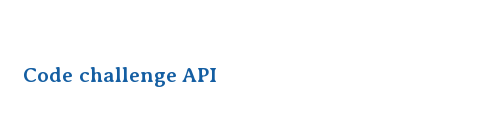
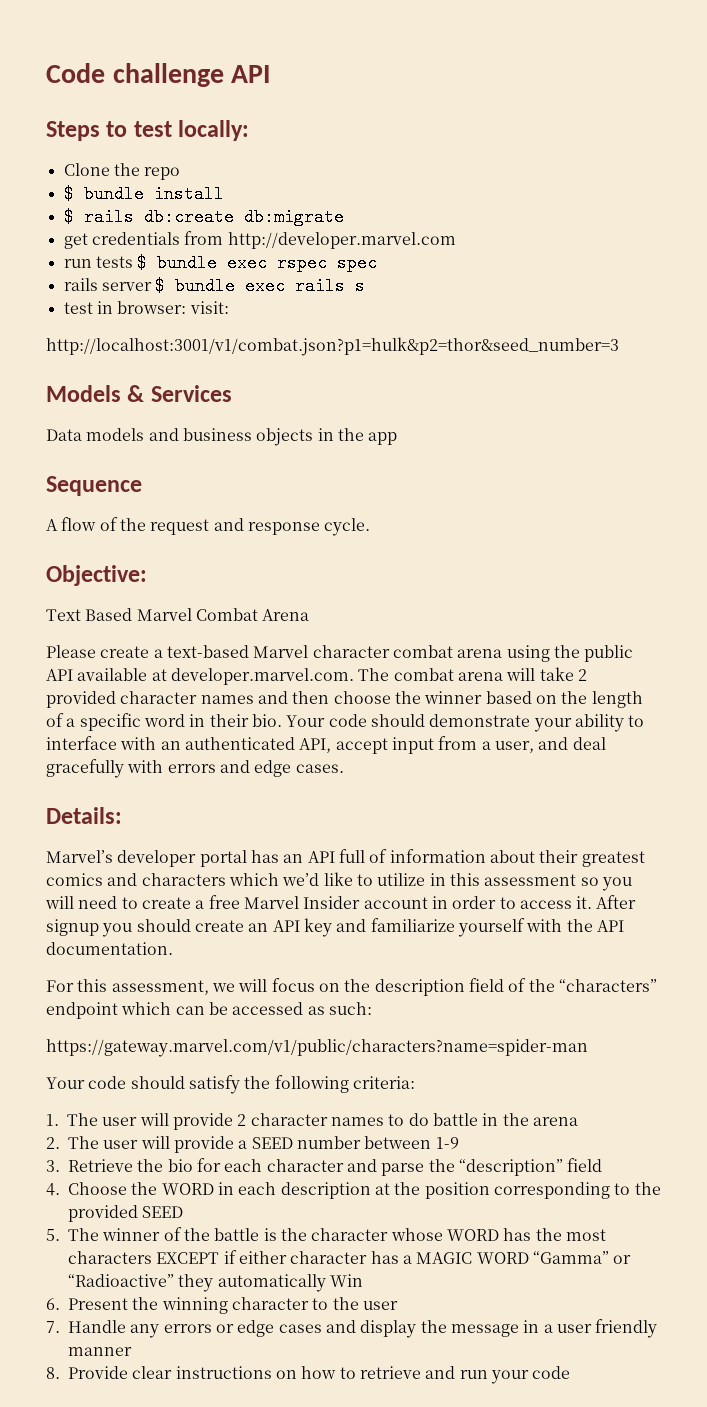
+ Steps to test locally:
+ Clone the repo
+ $ bundle install
+ $ rails db:create db:migrate
+ get credentials from http://developer.marvel.com
+ run tests $ bundle exec rspec spec
+ rails server $ bundle exec rails s
+ test in browser: visit:
+ http://localhost:3001/v1/combat.json?p1=hulk&p2=thor&seed_number=3
+ Models & Services
+ Data models and business objects in the app
+ Sequence
+ A flow of the request and response cycle.
+ Objective:
+ Text Based Marvel Combat Arena
+ Please create a text-based Marvel character combat arena using the public API available at developer.marvel.com. The combat arena will take 2 provided character names and then choose the winner based on the length of a specific word in their bio. Your code should demonstrate your ability to interface with an authenticated API, accept input from a user, and deal gracefully with errors and edge cases.
+ Details:
+ Marvel’s developer portal has an API full of information about their greatest comics and characters which we’d like to utilize in this assessment so you will need to create a free Marvel Insider account in order to access it. After signup you should create an API key and familiarize yourself with the API documentation.
+ For this assessment, we will focus on the description field of the “characters” endpoint which can be accessed as such:
+ https://gateway.marvel.com/v1/public/characters?name=spider-man
+ Your code should satisfy the following criteria:
+ 1. The user will provide 2 character names to do battle in the arena
+ 2. The user will provide a SEED number between 1-9
+ 3. Retrieve the bio for each character and parse the “description” field
+ 4. Choose the WORD in each description at the position corresponding to the provided SEED
+ 5. The winner of the battle is the character whose WORD has the most characters EXCEPT if either character has a MAGIC WORD “Gamma” or “Radioactive” they automatically Win
+ 6. Present the winning character to the user
+ 7. Handle any errors or edge cases and display the message in a user friendly manner
+ 8. Provide clear instructions on how to retrieve and run your code

